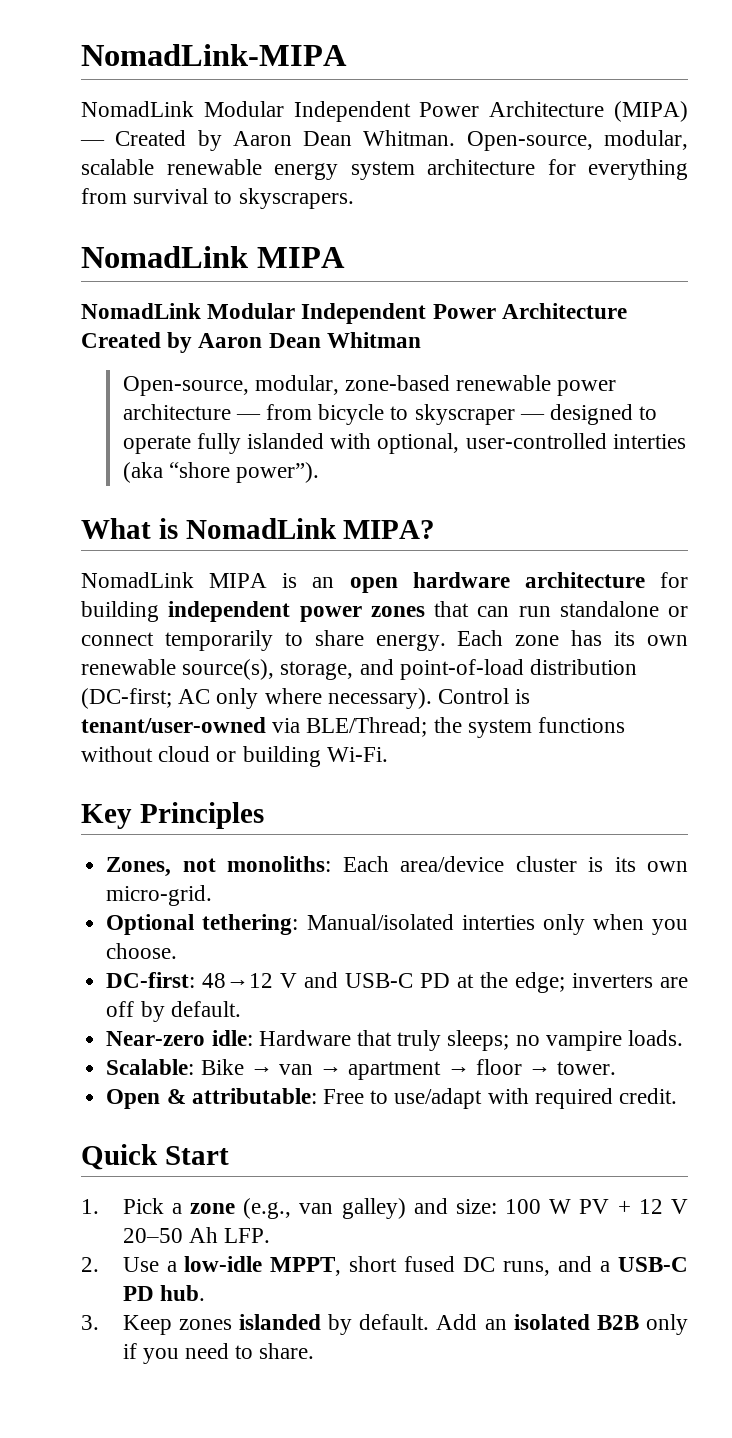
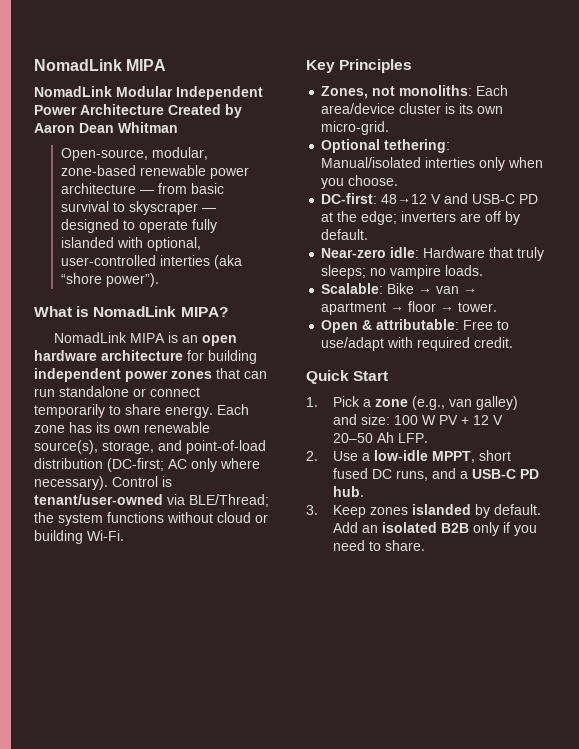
- NomadLink-MIPA
- NomadLink Modular Independent Power Architecture (MIPA) — Created by Aaron Dean Whitman. Open-source, modular, scalable renewable energy system architecture for everything from survival to skyscrapers.
- Open‑source, modular, zone‑based renewable power architecture — from bicycle to skyscraper — designed to operate fully islanded with optional, user‑controlled interties (aka “shore power”).
+ Open‑source, modular, zone‑based renewable power architecture — from basic survival to skyscraper — designed to operate fully islanded with optional, user‑controlled interties (aka “shore power”).

